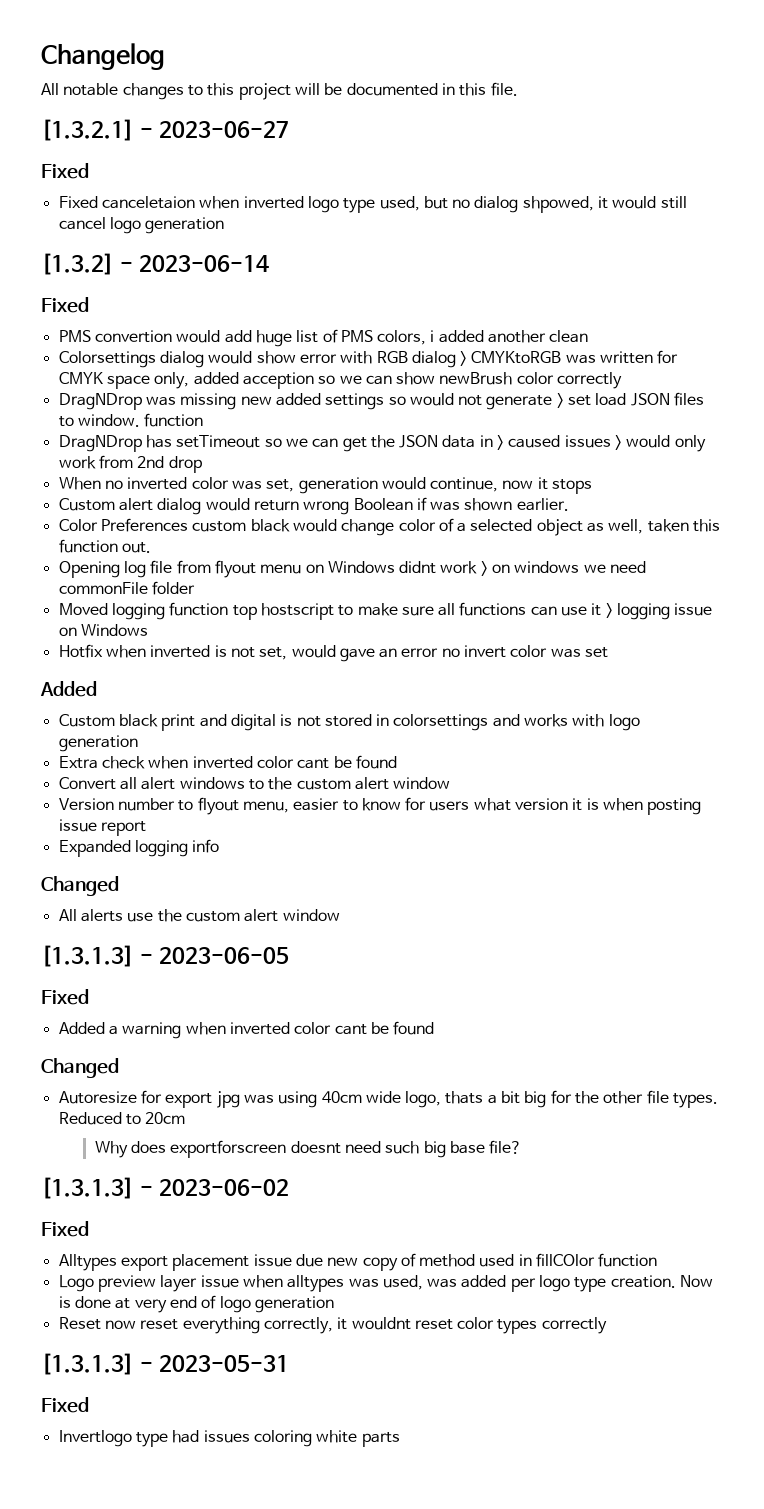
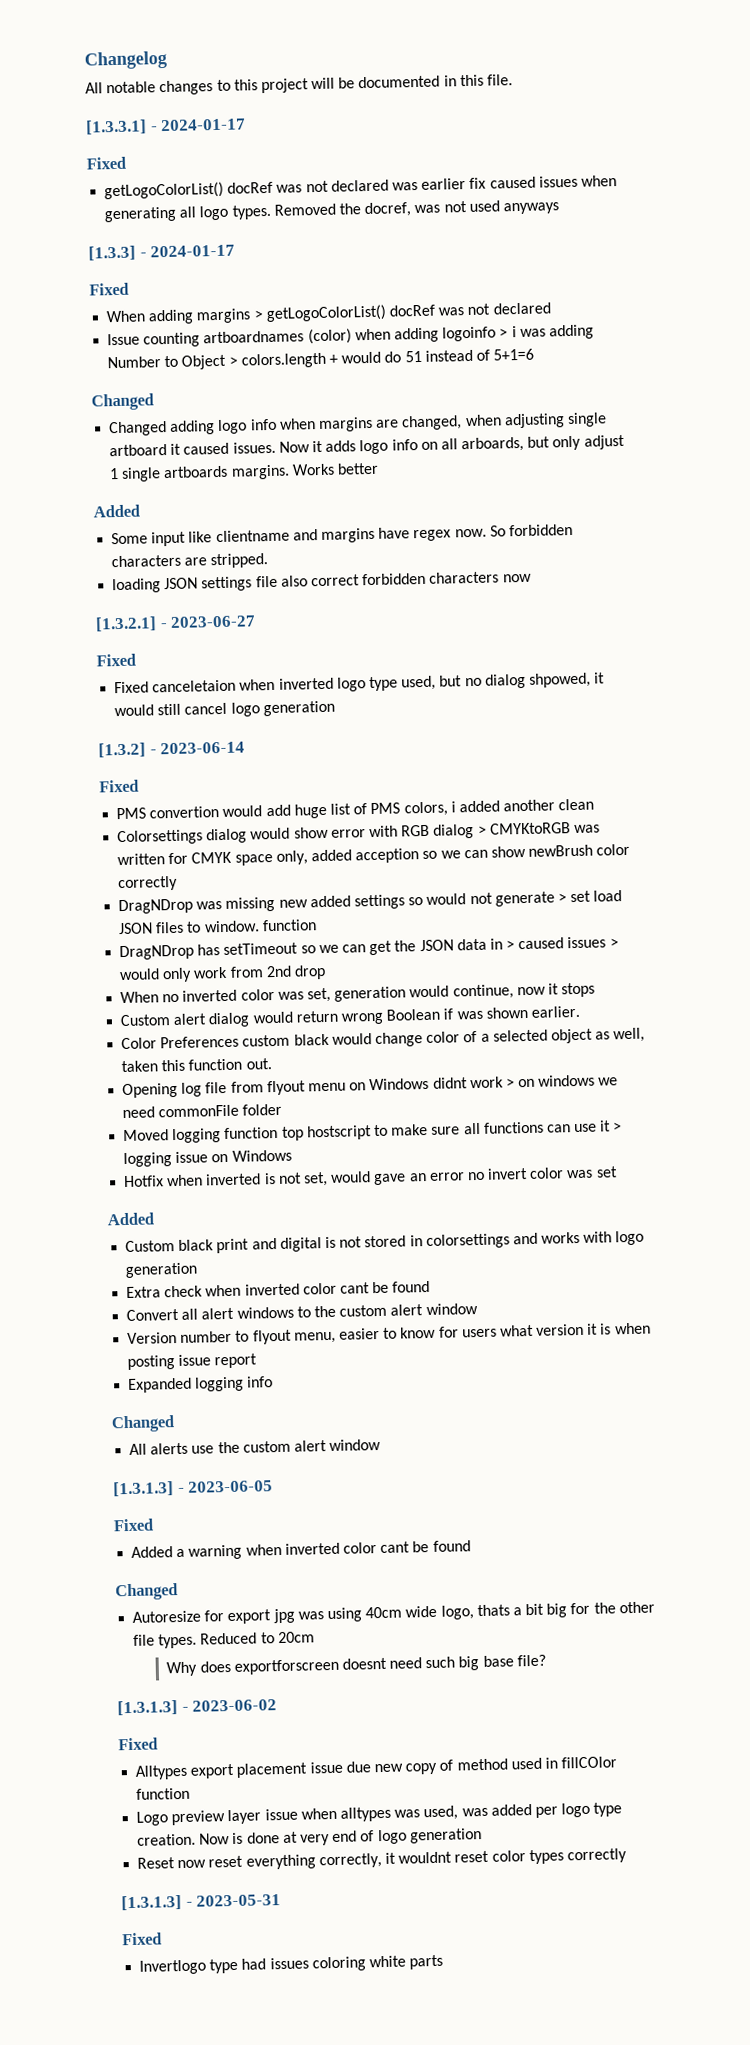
+ [1.3.3.1] - 2024-01-17
+ Fixed
+ getLogoColorList() docRef was not declared was earlier fix caused issues when generating all logo types. Removed the docref, was not used anyways
+ [1.3.3] - 2024-01-17
+ Fixed
+ When adding margins > getLogoColorList() docRef was not declared
+ Issue counting artboardnames (color) when adding logoinfo > i was adding Number to Object > colors.length + would do 51 instead of 5+1=6
+ Changed
+ Changed adding logo info when margins are changed, when adjusting single artboard it caused issues. Now it adds logo info on all arboards, but only adjust 1 single artboards margins. Works better
+ Added
+ Some input like clientname and margins have regex now. So forbidden characters are stripped.
+ loading JSON settings file also correct forbidden characters now

